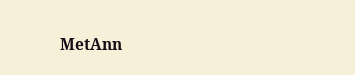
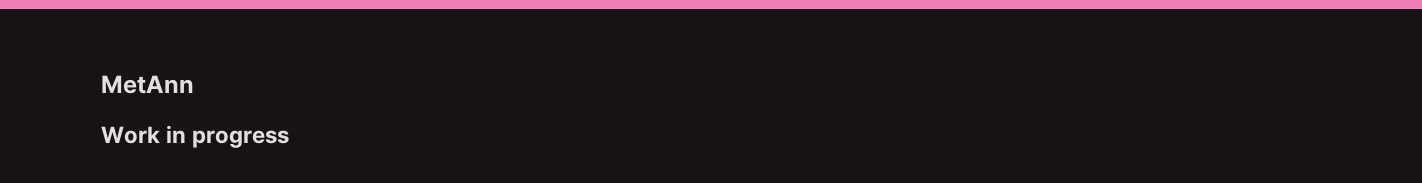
+ Work in progress

